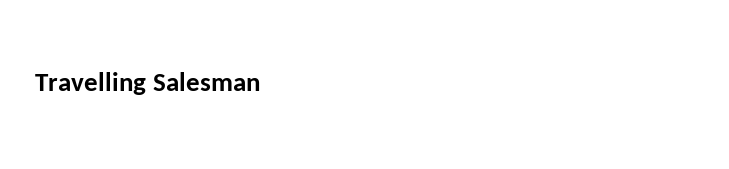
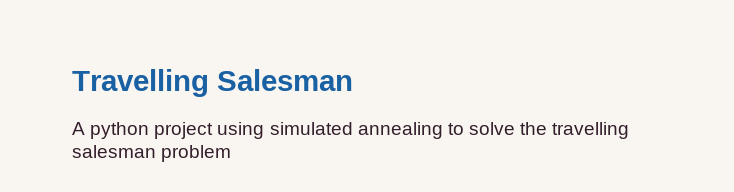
+ A python project using simulated annealing to solve the travelling salesman problem

